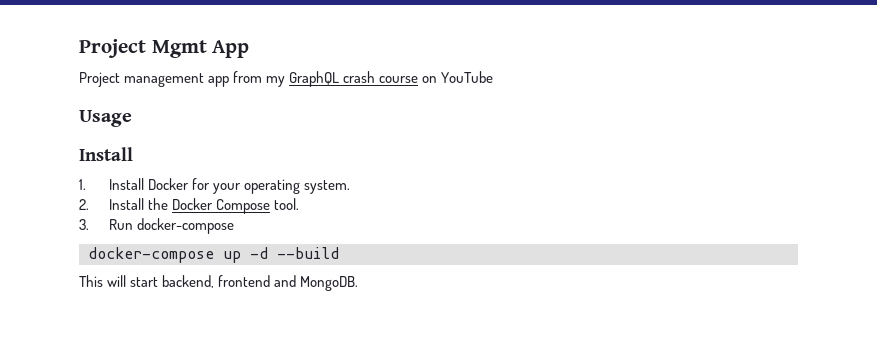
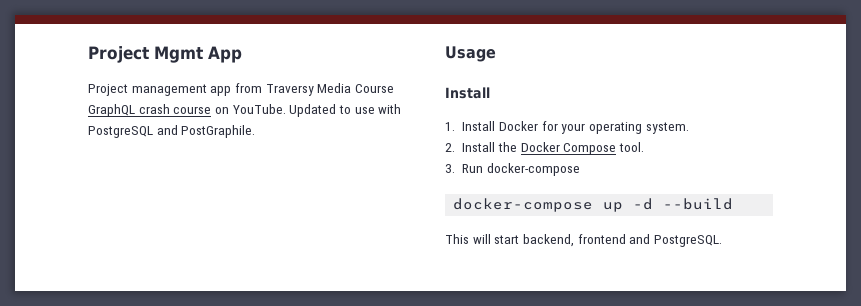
- Project management app from my GraphQL crash course on YouTube
+ Project management app from Traversy Media Course GraphQL crash course on YouTube. Updated to use with PostgreSQL and PostGraphile.
- This will start backend, frontend and MongoDB.
+ This will start backend, frontend and PostgreSQL.

